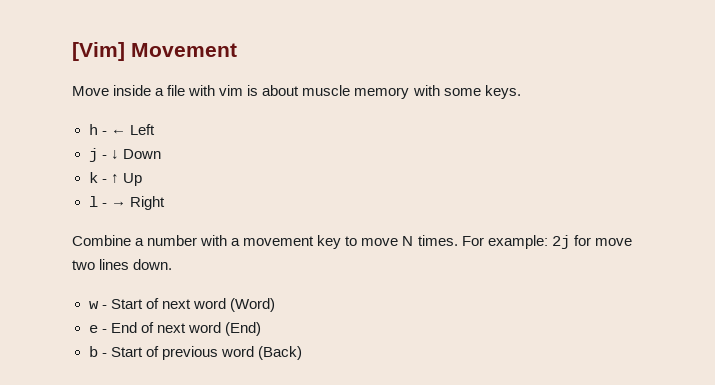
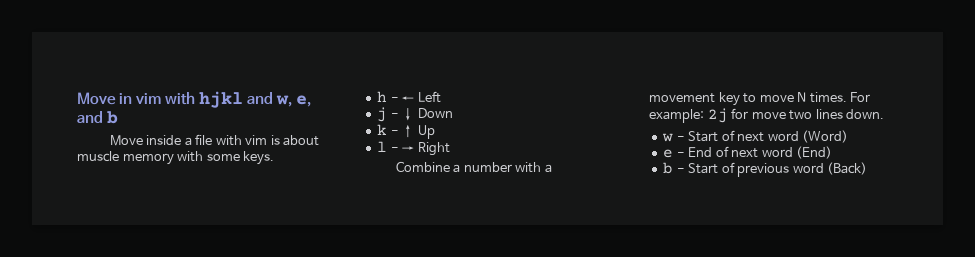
- [Vim] Movement
+ Move in vim with hjkl and w, e, and b

